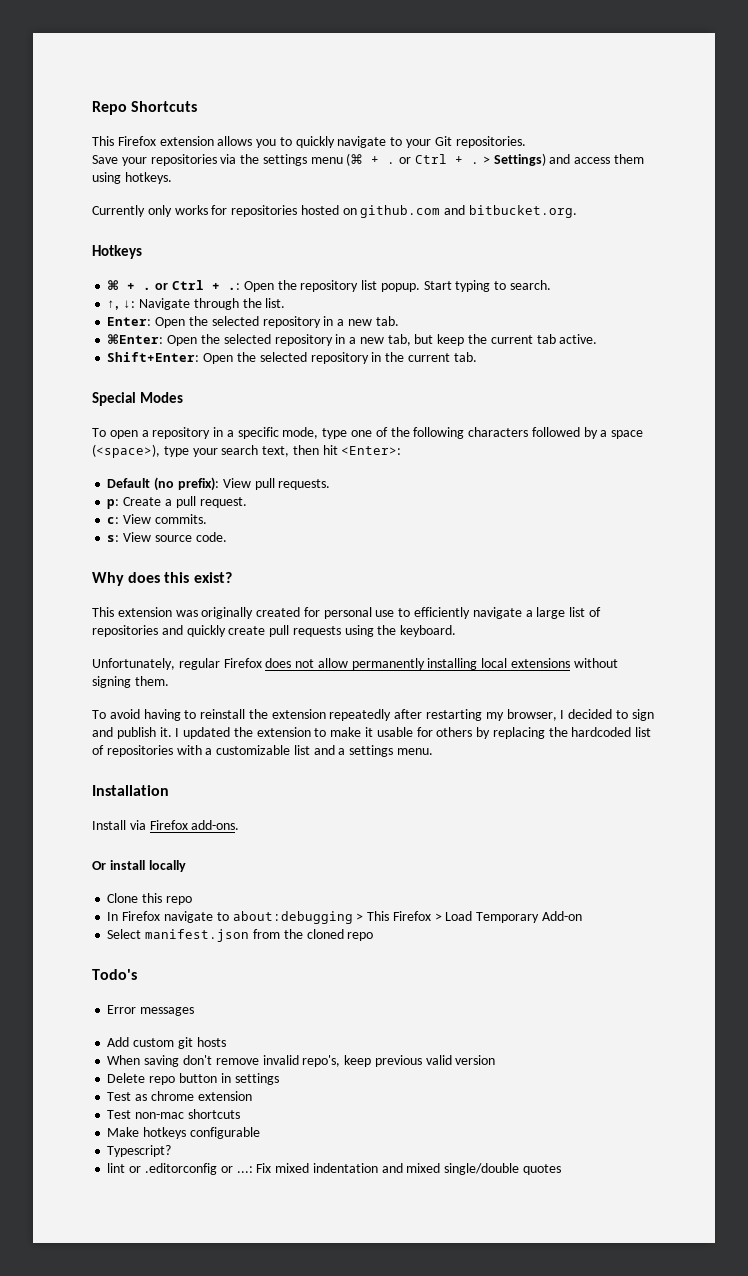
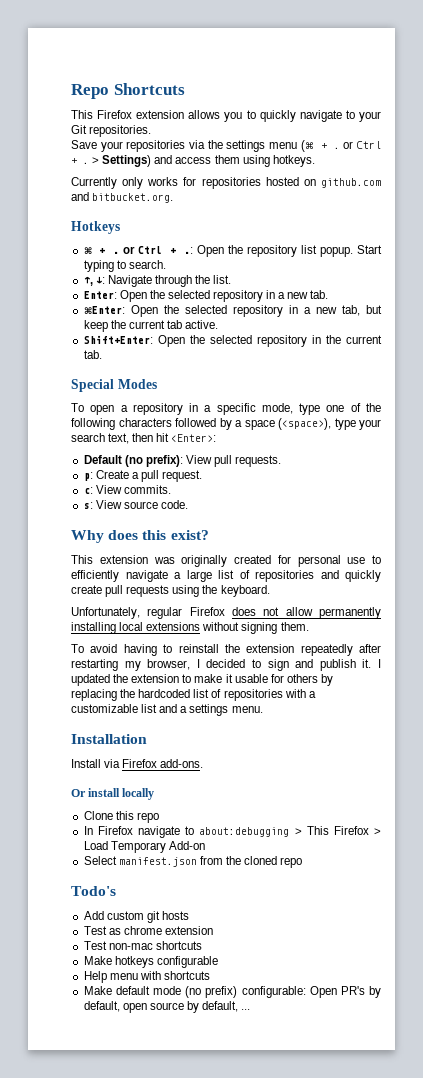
- Error messages
- When saving don't remove invalid repo's, keep previous valid version
- Delete repo button in settings
- Typescript?
- lint or .editorconfig or ...: Fix mixed indentation and mixed single/double quotes
+ Help menu with shortcuts
+ Make default mode (no prefix) configurable: Open PR's by default, open source by default, ...

